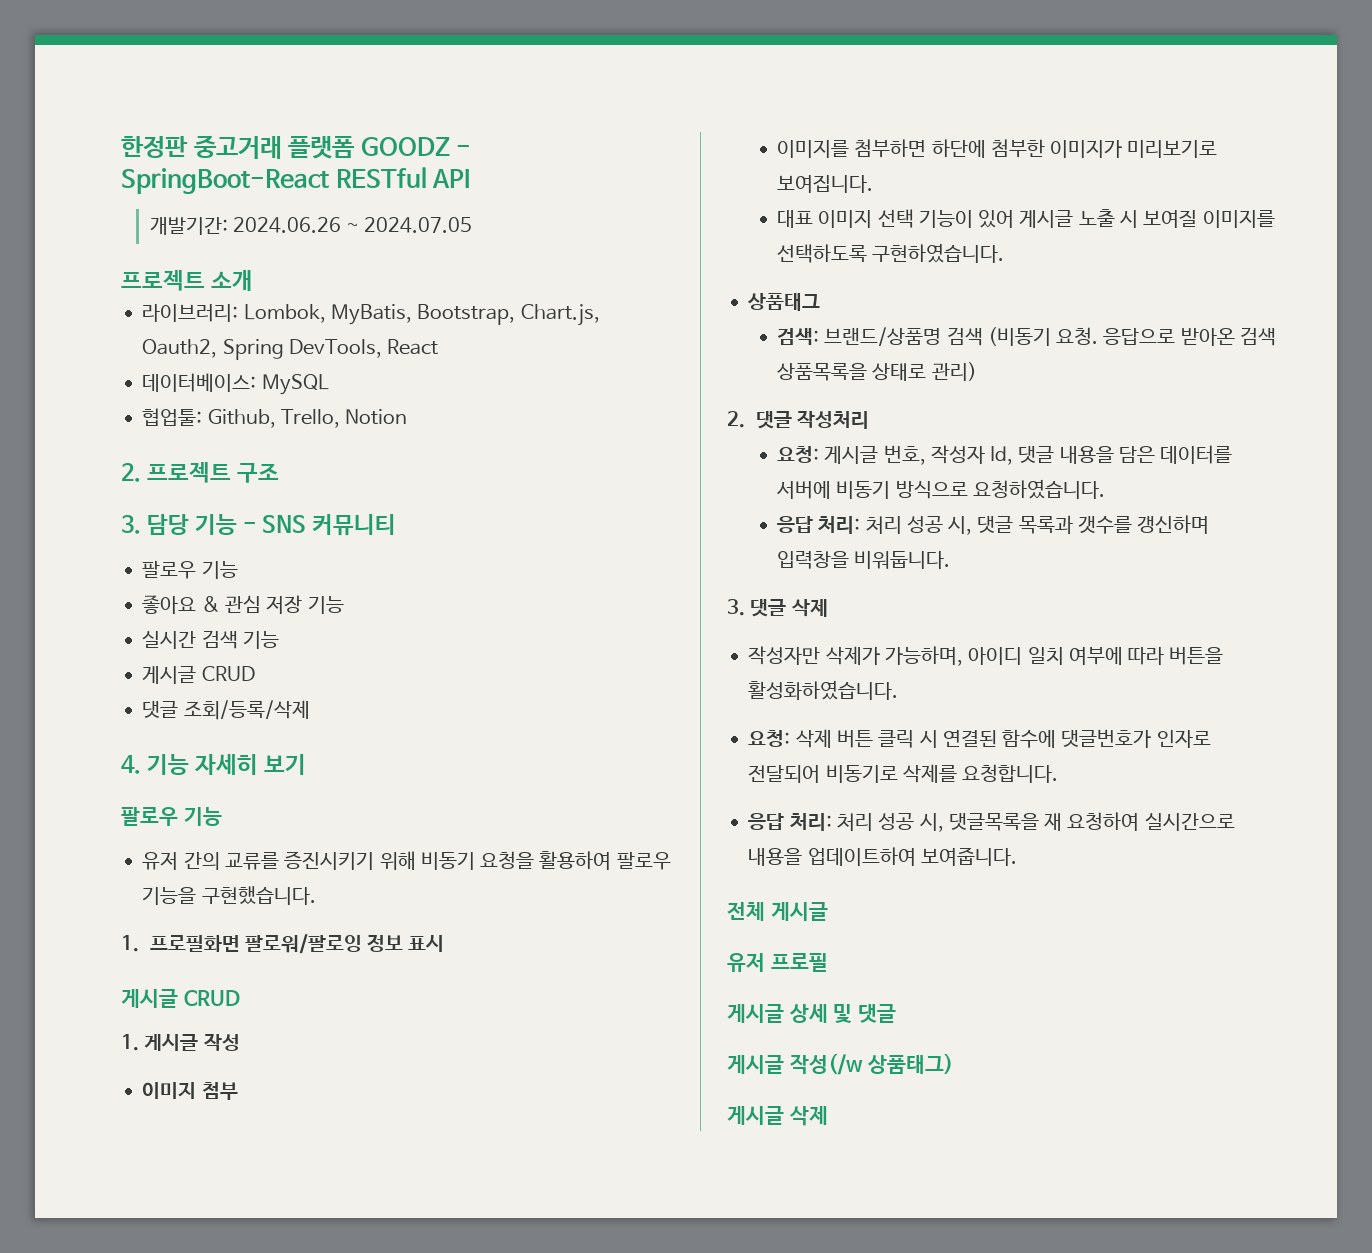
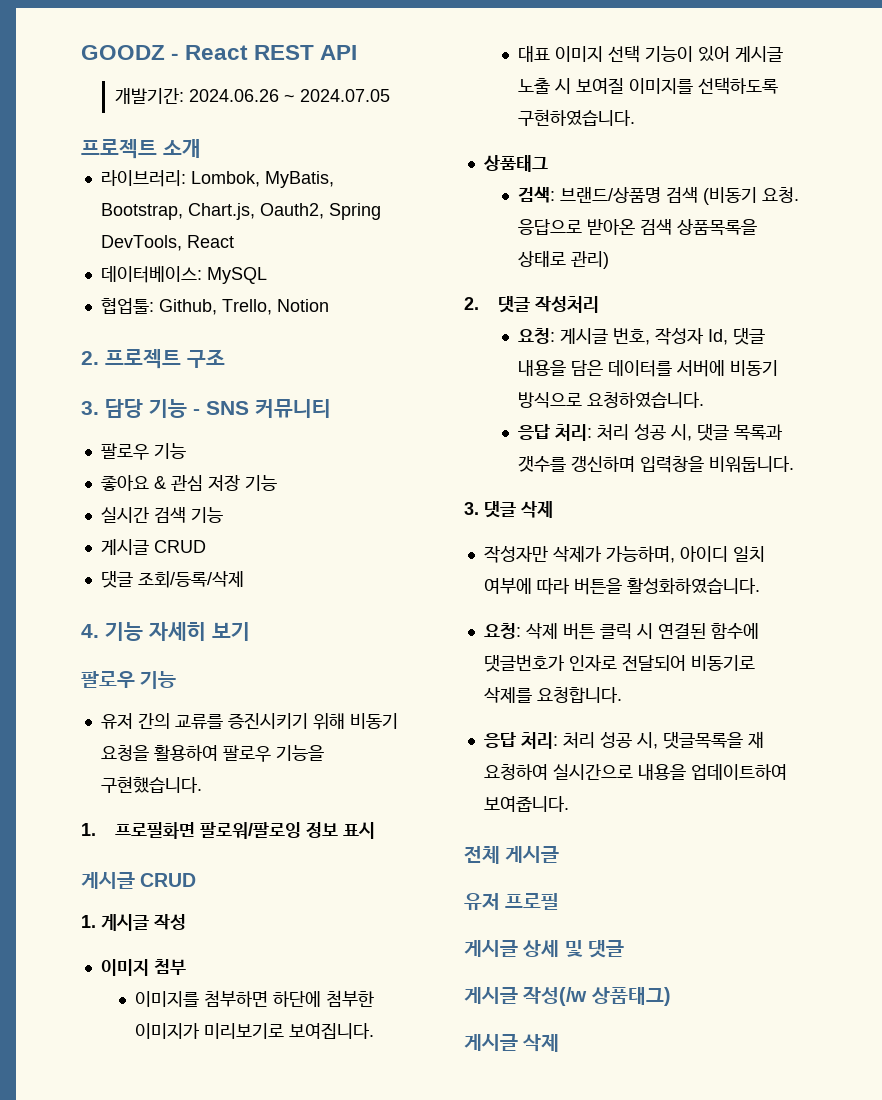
- 한정판 중고거래 플랫폼 GOODZ - SpringBoot-React RESTful API
+ GOODZ - React REST API

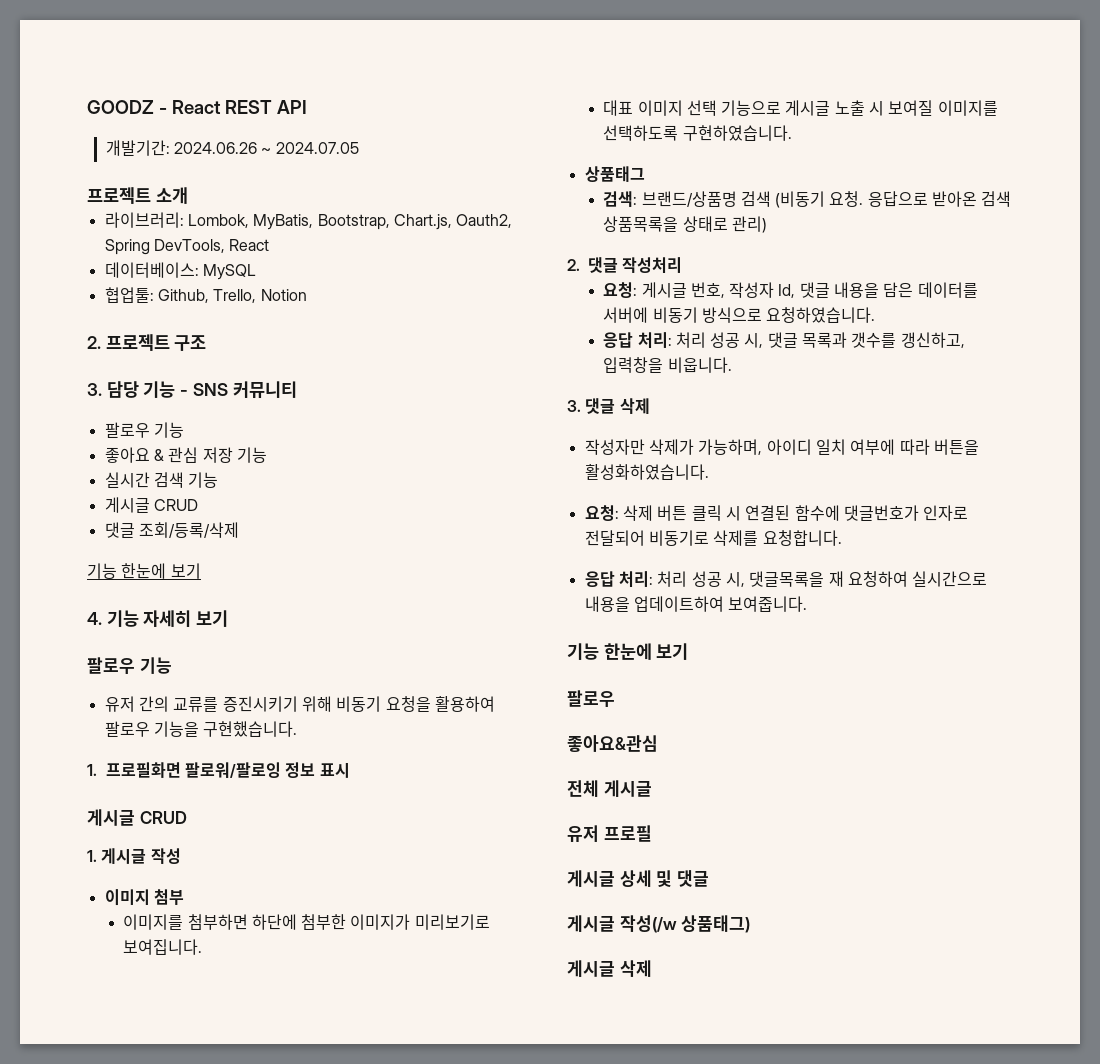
  댓글 조회/등록/삭제
+ 기능 한눈에 보기
- 대표 이미지 선택 기능이 있어 게시글 노출 시 보여질 이미지를 선택하도록 구현하였습니다.
+ 대표 이미지 선택 기능으로 게시글 노출 시 보여질 이미지를 선택하도록 구현하였습니다.
- 응답 처리: 처리 성공 시, 댓글 목록과 갯수를 갱신하며 입력창을 비워둡니다.
+ 응답 처리: 처리 성공 시, 댓글 목록과 갯수를 갱신하고, 입력창을 비웁니다.
  응답 처리: 처리 성공 시, 댓글목록을 재 요청하여 실시간으로 내용을 업데이트하여 보여줍니다.
+ 기능 한눈에 보기
+ 팔로우
+ 좋아요&관심

